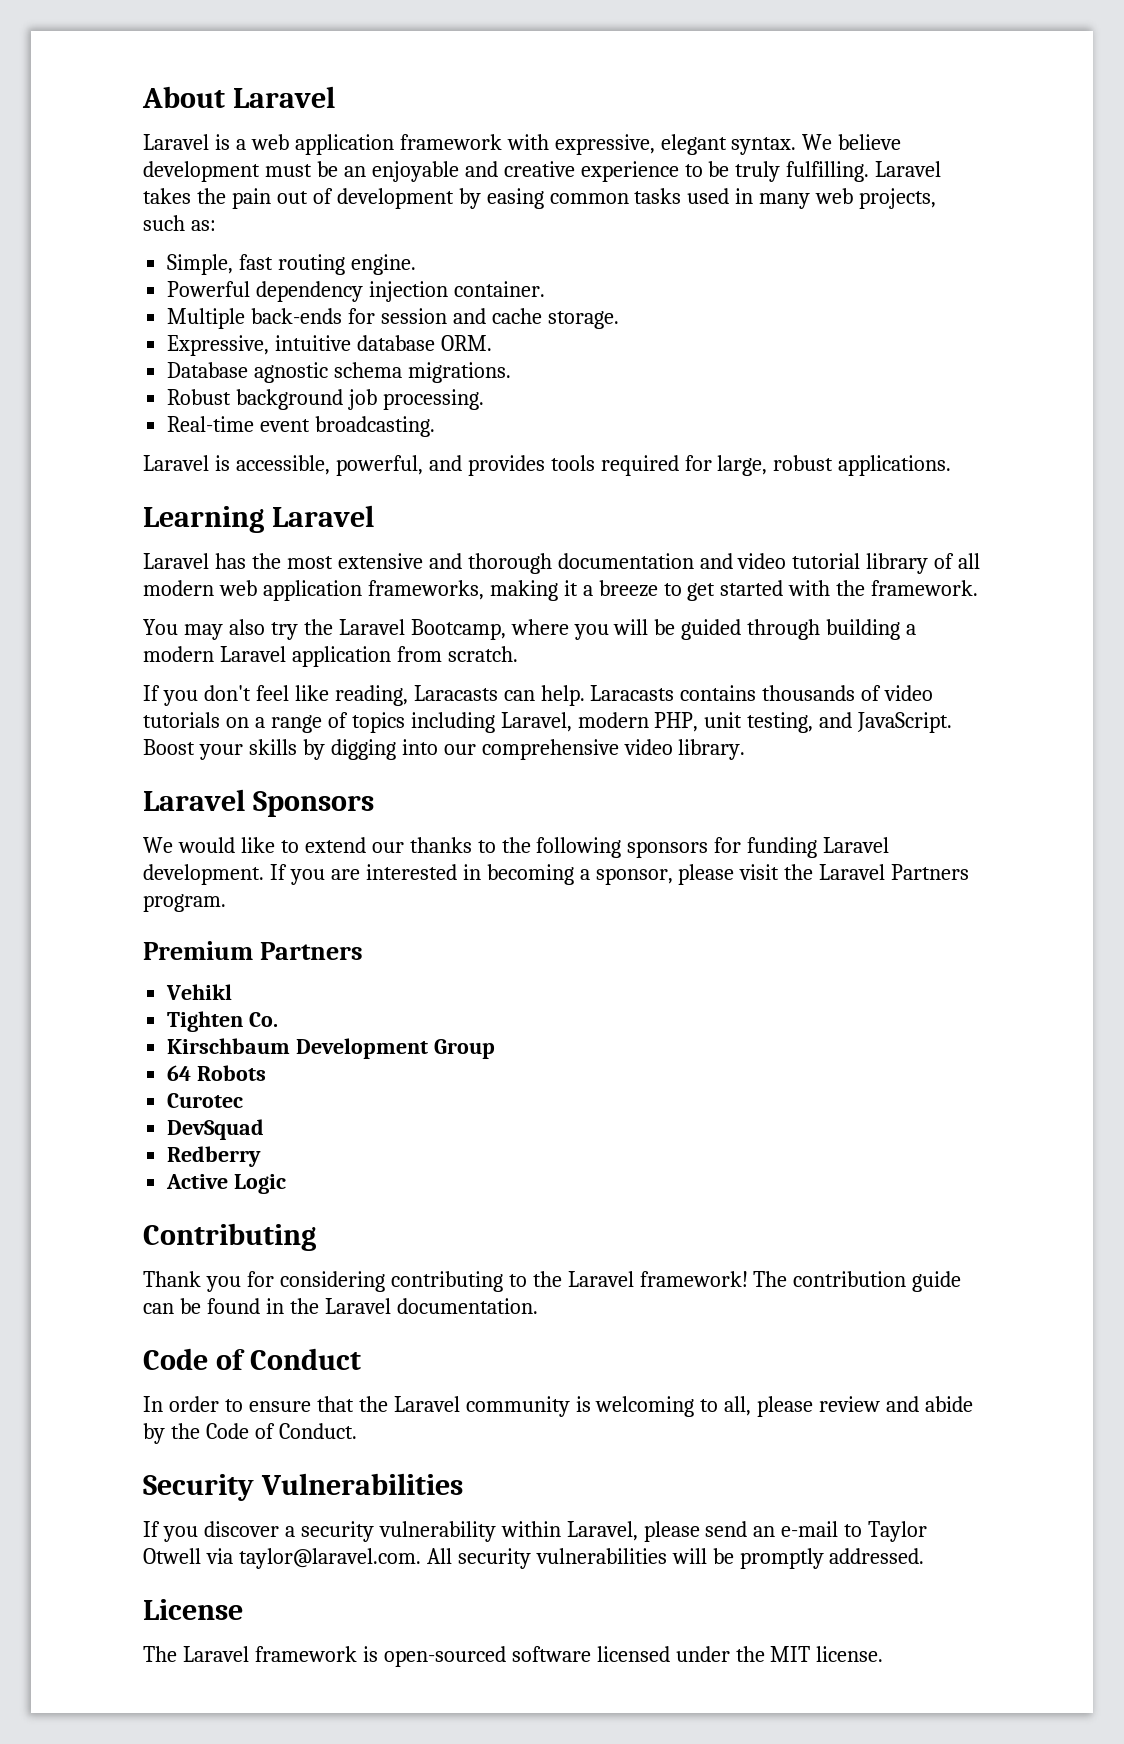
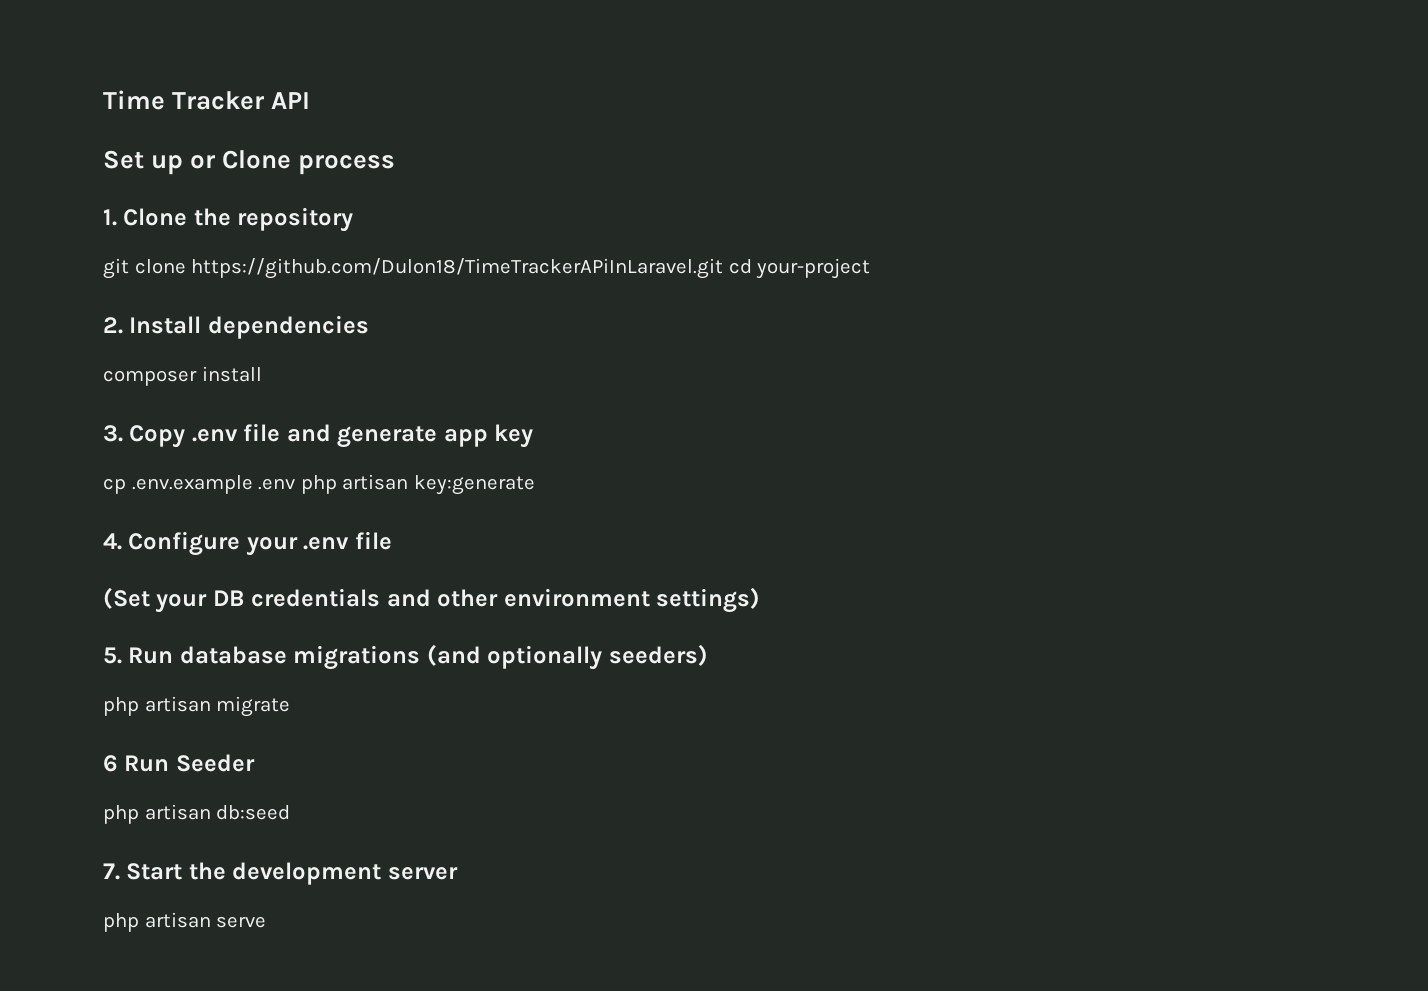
- About Laravel
- Laravel is a web application framework with expressive, elegant syntax. We believe development must be an enjoyable and creative experience to be truly fulfilling. Laravel takes the pain out of development by easing common tasks used in many web projects, such as:
- Simple, fast routing engine.
- Powerful dependency injection container.
- Multiple back-ends for session and cache storage.
- Expressive, intuitive database ORM.
- Database agnostic schema migrations.
- Robust background job processing.
- Real-time event broadcasting.
- Laravel is accessible, powerful, and provides tools required for large, robust applications.
- Learning Laravel
- Laravel has the most extensive and thorough documentation and video tutorial library of all modern web application frameworks, making it a breeze to get started with the framework.
- You may also try the Laravel Bootcamp, where you will be guided through building a modern Laravel application from scratch.
- If you don't feel like reading, Laracasts can help. Laracasts contains thousands of video tutorials on a range of topics including Laravel, modern PHP, unit testing, and JavaScript. Boost your skills by digging into our comprehensive video library.
- Laravel Sponsors
- We would like to extend our thanks to the following sponsors for funding Laravel development. If you are interested in becoming a sponsor, please visit the Laravel Partners program.
- Premium Partners
- Vehikl
- Tighten Co.
- Kirschbaum Development Group
- 64 Robots
- Curotec
- DevSquad
- Redberry
- Active Logic
- Contributing
- Thank you for considering contributing to the Laravel framework! The contribution guide can be found in the Laravel documentation.
- Code of Conduct
- In order to ensure that the Laravel community is welcoming to all, please review and abide by the Code of Conduct.
- Security Vulnerabilities
- If you discover a security vulnerability within Laravel, please send an e-mail to Taylor Otwell via taylor@laravel.com. All security vulnerabilities will be promptly addressed.
- License
- The Laravel framework is open-sourced software licensed under the MIT license.
+ Time Tracker API
+ Set up or Clone process
+ 1. Clone the repository
+ git clone https://github.com/Dulon18/TimeTrackerAPiInLaravel.git cd your-project
+ 2. Install dependencies
+ composer install
+ 3. Copy .env file and generate app key
+ cp .env.example .env php artisan key:generate
+ 4. Configure your .env file
+ (Set your DB credentials and other environment settings)
+ 5. Run database migrations (and optionally seeders)
+ php artisan migrate
+ 6 Run Seeder
+ php artisan db:seed
+ 7. Start the development server
+ php artisan serve

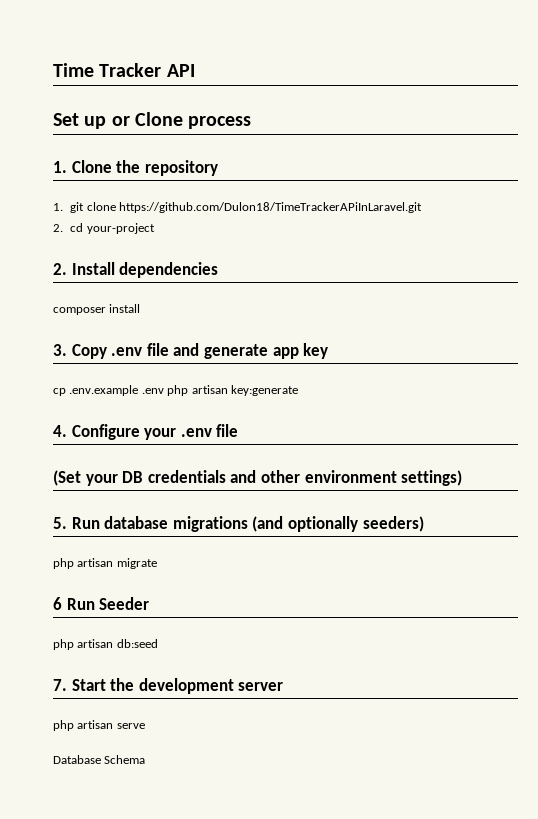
- git clone https://github.com/Dulon18/TimeTrackerAPiInLaravel.git cd your-project
+ 1. git clone https://github.com/Dulon18/TimeTrackerAPiInLaravel.git
+ 2. cd your-project
+ Database Schema

